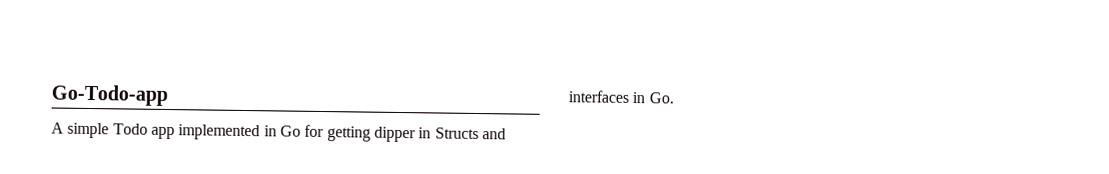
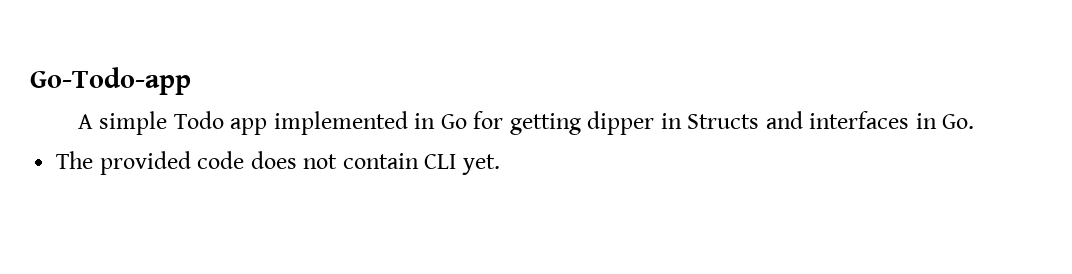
+ The provided code does not contain CLI yet.

